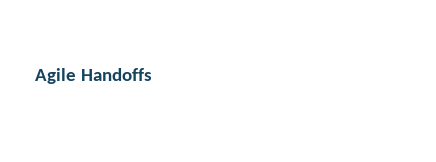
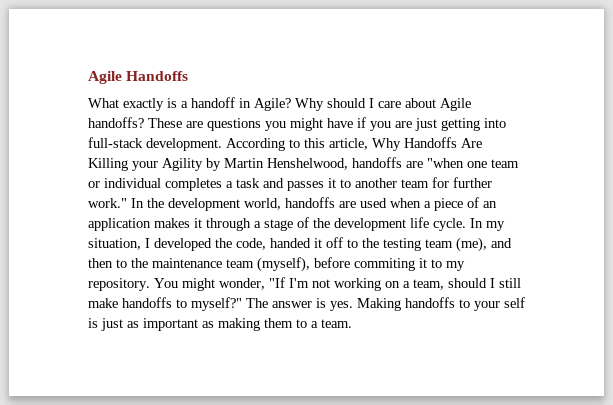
+ What exactly is a handoff in Agile? Why should I care about Agile handoffs? These are questions you might have if you are just getting into full-stack development. According to this article, Why Handoffs Are Killing your Agility by Martin Henshelwood, handoffs are "when one team or individual completes a task and passes it to another team for further work." In the development world, handoffs are used when a piece of an application makes it through a stage of the development life cycle. In my situation, I developed the code, handed it off to the testing team (me), and then to the maintenance team (myself), before commiting it to my repository. You might wonder, "If I'm not working on a team, should I still make handoffs to myself?" The answer is yes. Making handoffs to your self is just as important as making them to a team.

